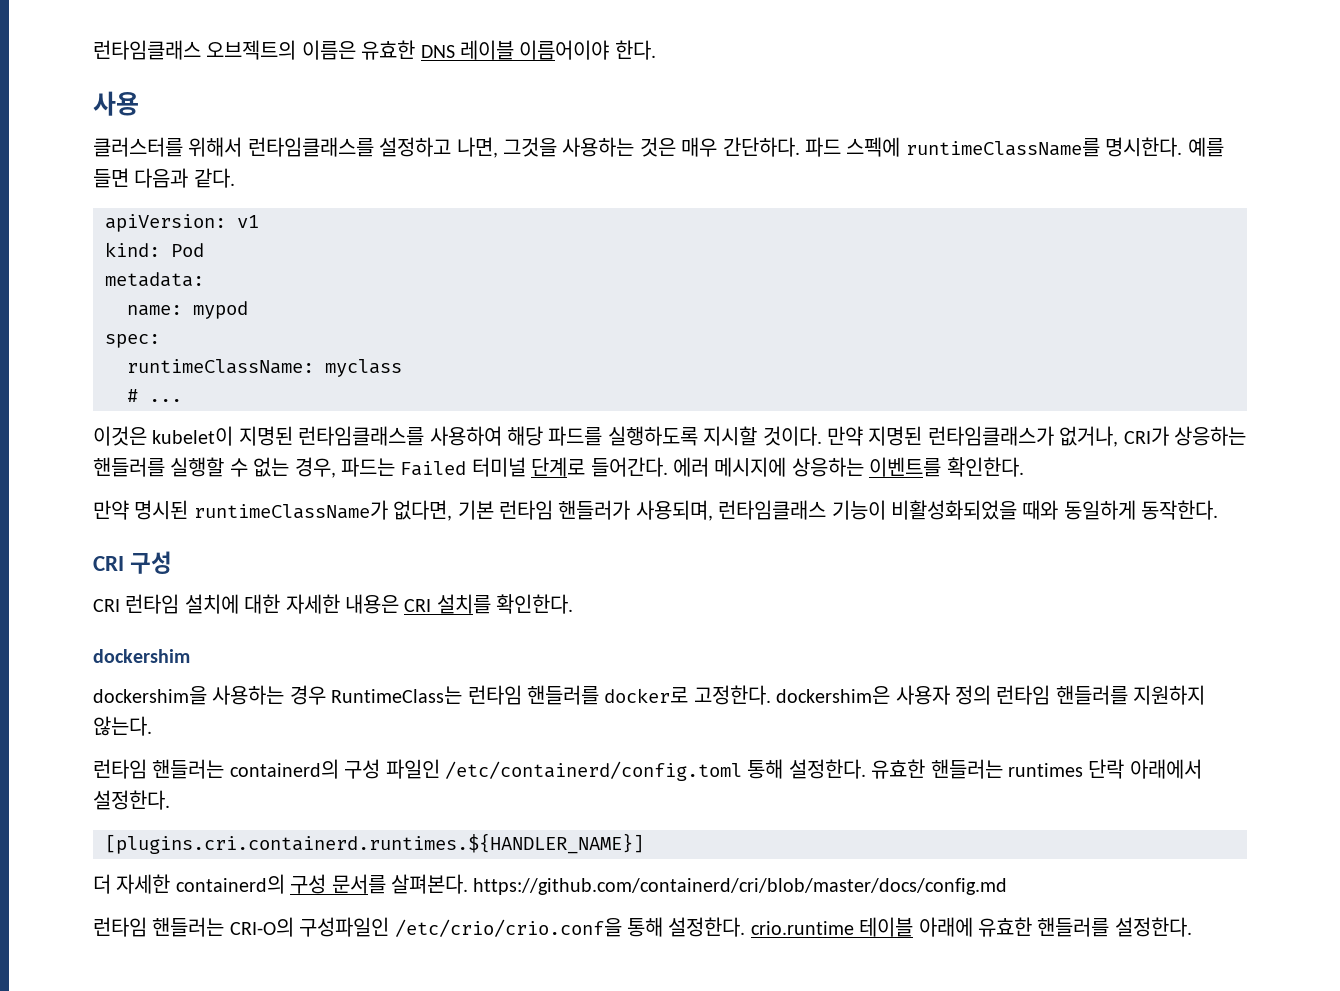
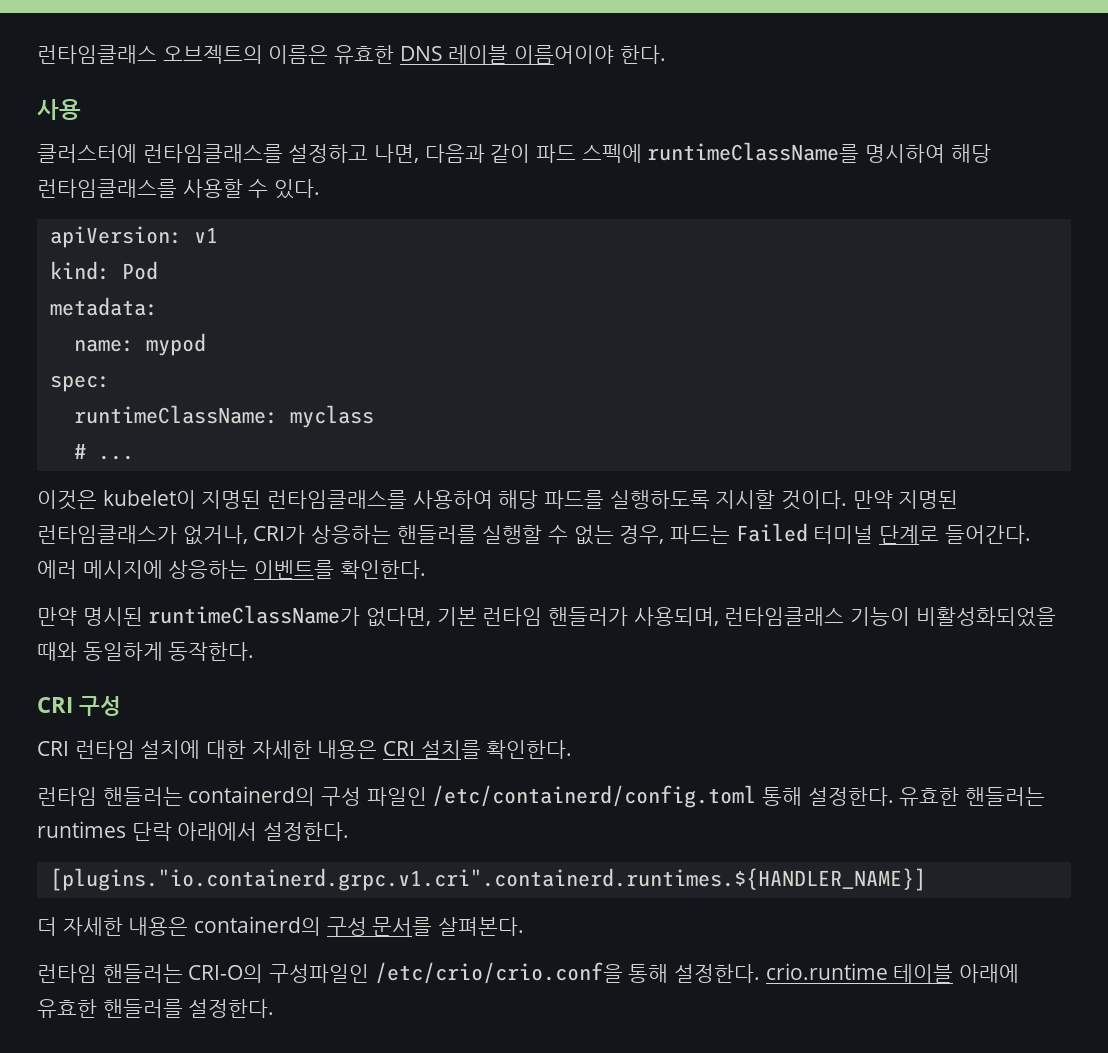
- 클러스터를 위해서 런타임클래스를 설정하고 나면, 그것을 사용하는 것은 매우 간단하다. 파드 스펙에 runtimeClassName를 명시한다. 예를 들면 다음과 같다.
+ 클러스터에 런타임클래스를 설정하고 나면, 다음과 같이 파드 스펙에 runtimeClassName를 명시하여 해당 런타임클래스를 사용할 수 있다.
- dockershim
- dockershim을 사용하는 경우 RuntimeClass는 런타임 핸들러를 docker로 고정한다. dockershim은 사용자 정의 런타임 핸들러를 지원하지 않는다.
- [plugins.cri.containerd.runtimes.${HANDLER_NAME}]
+ [plugins."io.containerd.grpc.v1.cri".containerd.runtimes.${HANDLER_NAME}]
- 더 자세한 containerd의 구성 문서를 살펴본다. https://github.com/containerd/cri/blob/master/docs/config.md
+ 더 자세한 내용은 containerd의 구성 문서를 살펴본다.

